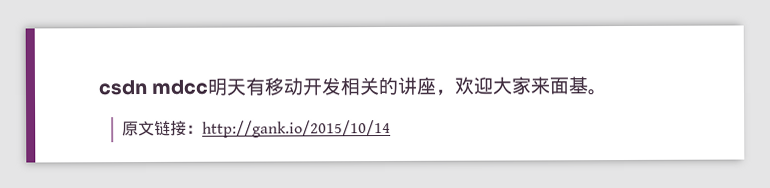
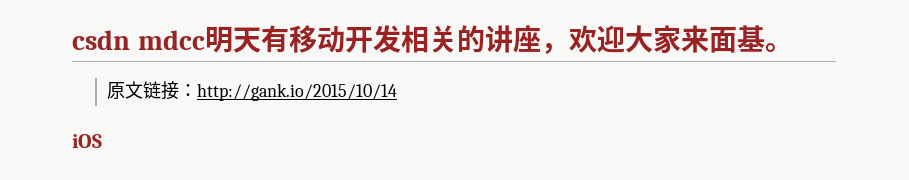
+ iOS

